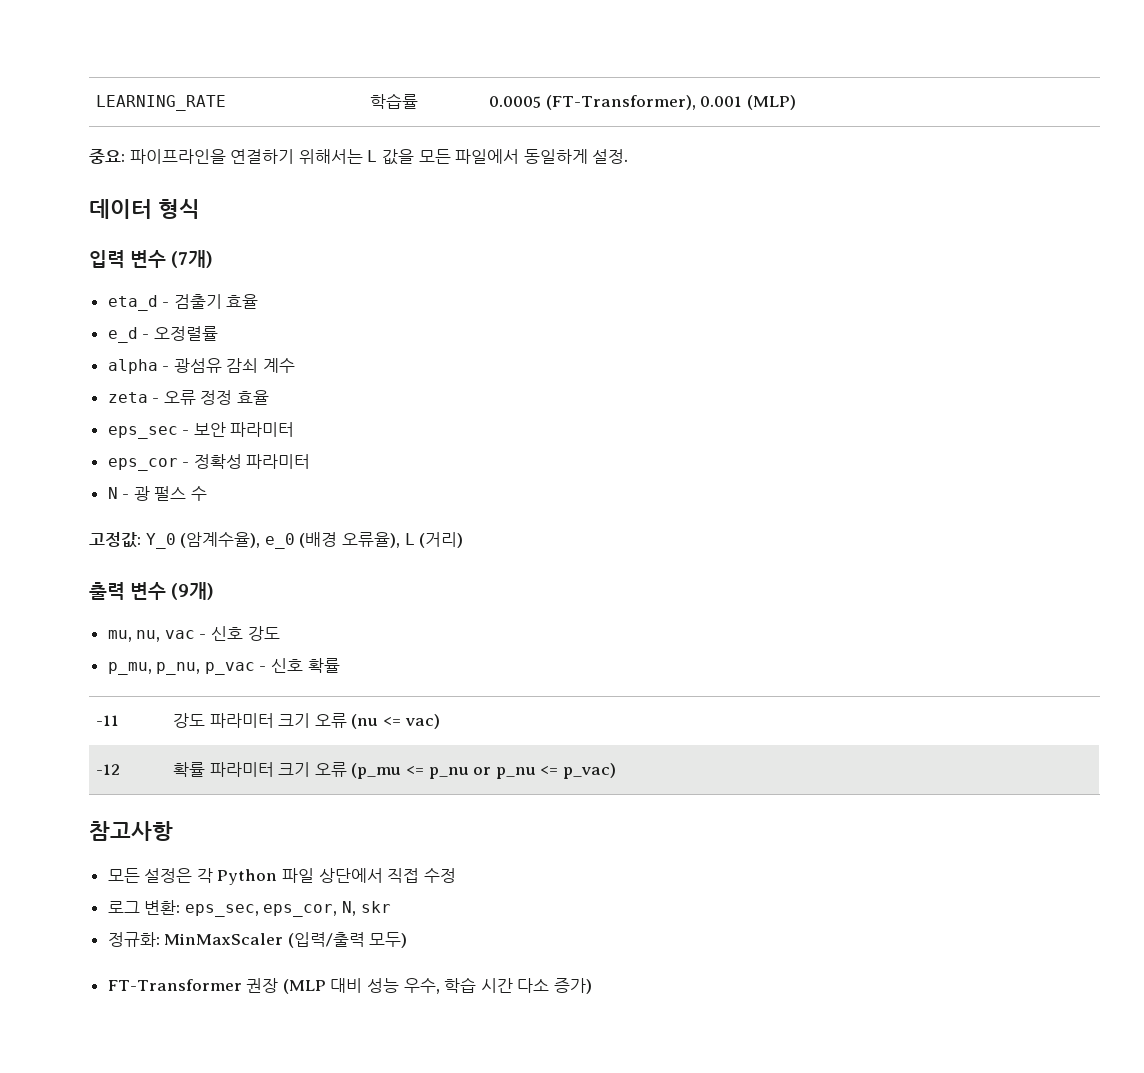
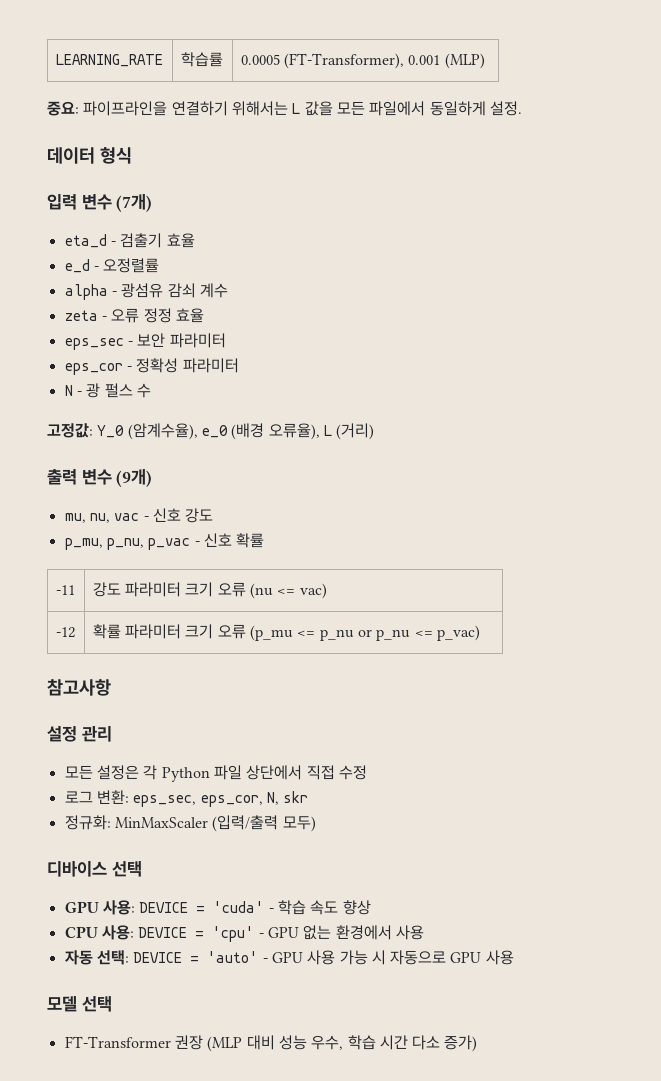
+ 설정 관리
+ 디바이스 선택
+ GPU 사용: DEVICE = 'cuda' - 학습 속도 향상
+ CPU 사용: DEVICE = 'cpu' - GPU 없는 환경에서 사용
+ 자동 선택: DEVICE = 'auto' - GPU 사용 가능 시 자동으로 GPU 사용
+ 모델 선택

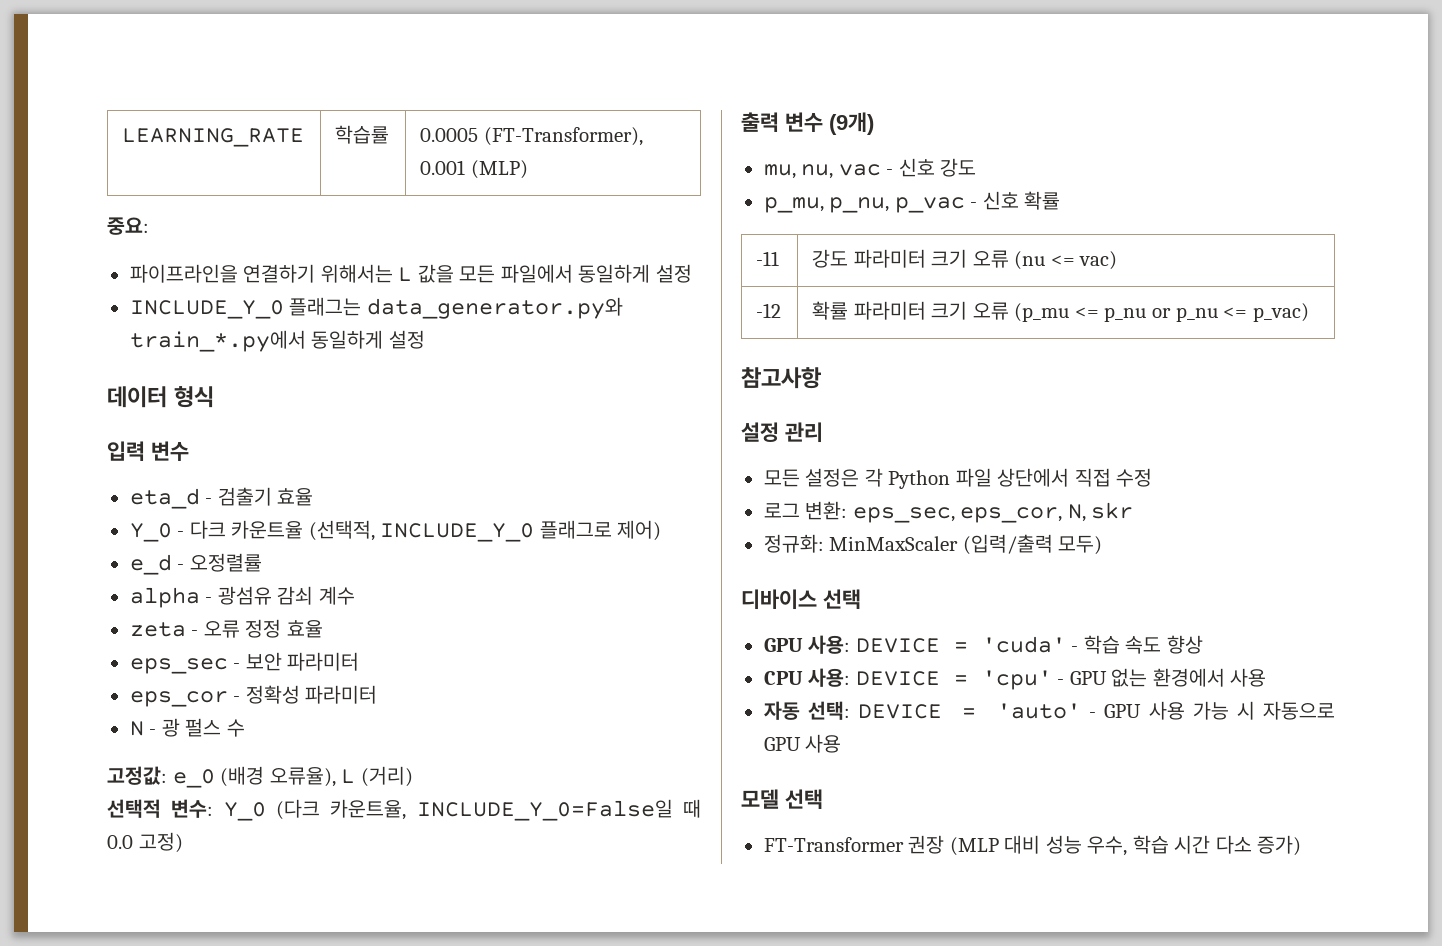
- 중요: 파이프라인을 연결하기 위해서는 L 값을 모든 파일에서 동일하게 설정.
+ 중요:
+ 파이프라인을 연결하기 위해서는 L 값을 모든 파일에서 동일하게 설정
+ INCLUDE_Y_0 플래그는 data_generator.py와 train_*.py에서 동일하게 설정
- 입력 변수 (7개)
+ 입력 변수
+ Y_0 - 다크 카운트율 (선택적, INCLUDE_Y_0 플래그로 제어)
- 고정값: Y_0 (암계수율), e_0 (배경 오류율), L (거리)
+ 고정값: e_0 (배경 오류율), L (거리)
+ 선택적 변수: Y_0 (다크 카운트율, INCLUDE_Y_0=False일 때 0.0 고정)

